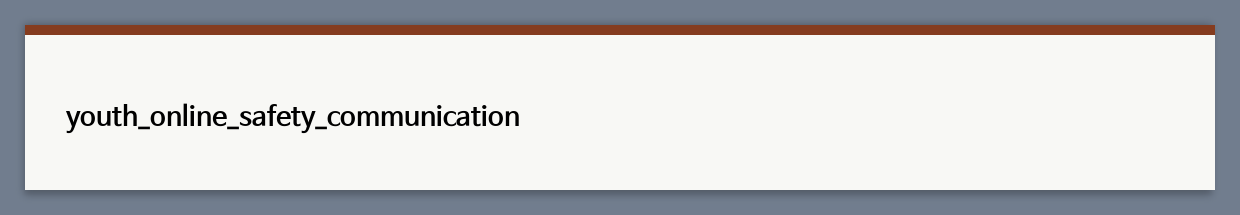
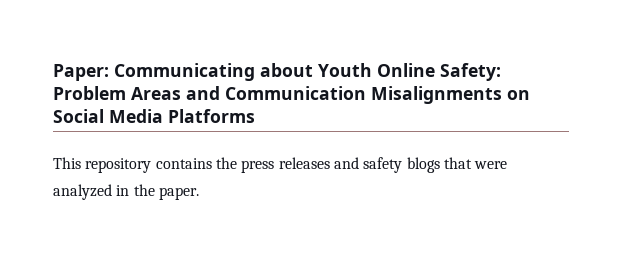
- youth_online_safety_communication
+ Paper: Communicating about Youth Online Safety: Problem Areas and Communication Misalignments on Social Media Platforms
+ This repository contains the press releases and safety blogs that were analyzed in the paper.

